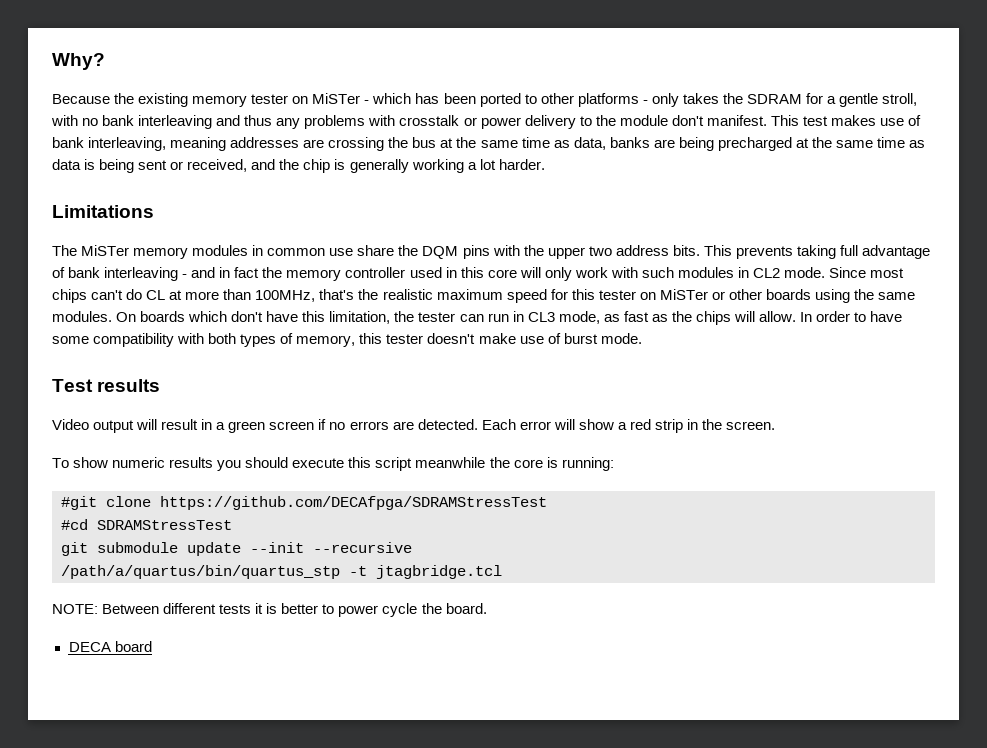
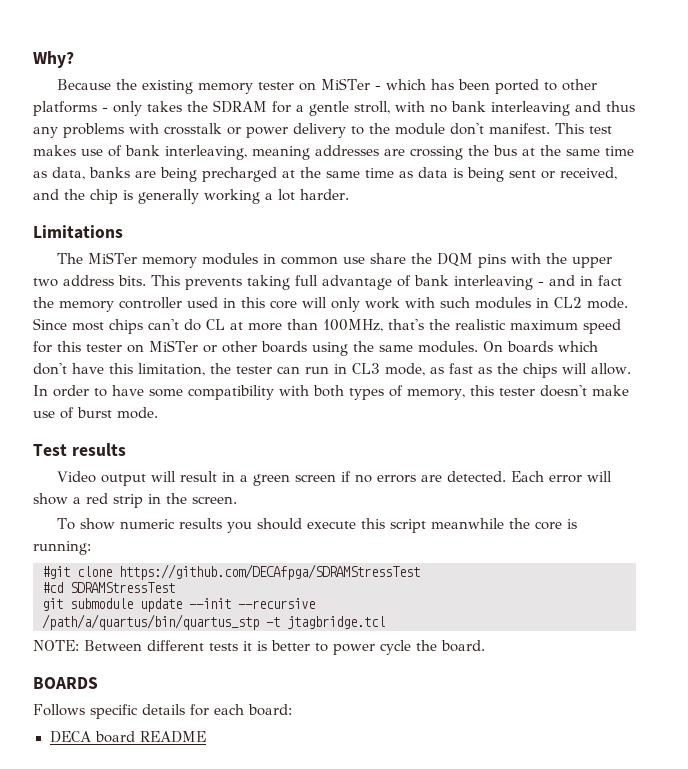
+ BOARDS
+ Follows specific details for each board:
- DECA board
+ DECA board README

